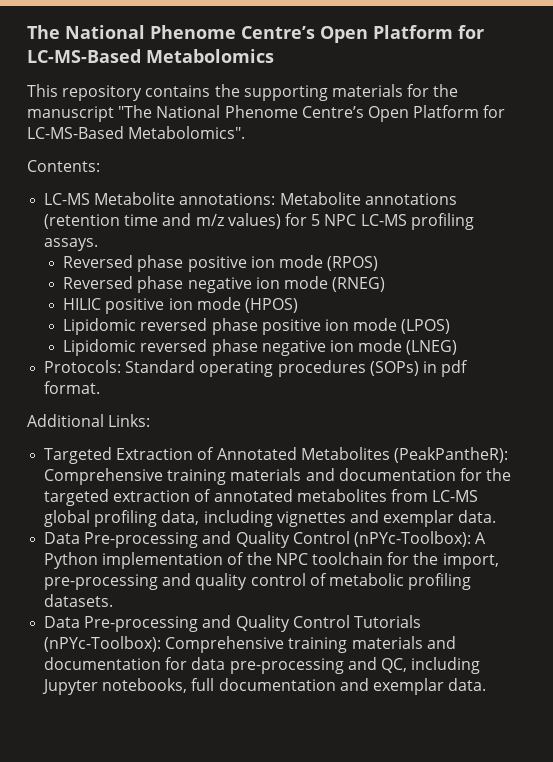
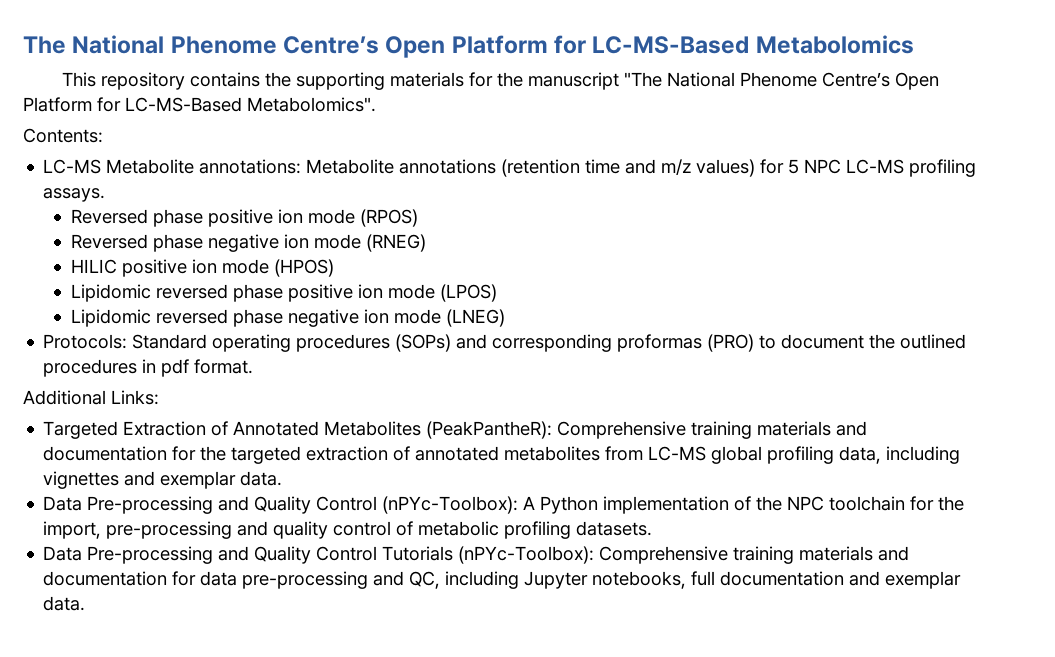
- Protocols: Standard operating procedures (SOPs) in pdf format.
+ Protocols: Standard operating procedures (SOPs) and corresponding proformas (PRO) to document the outlined procedures in pdf format.

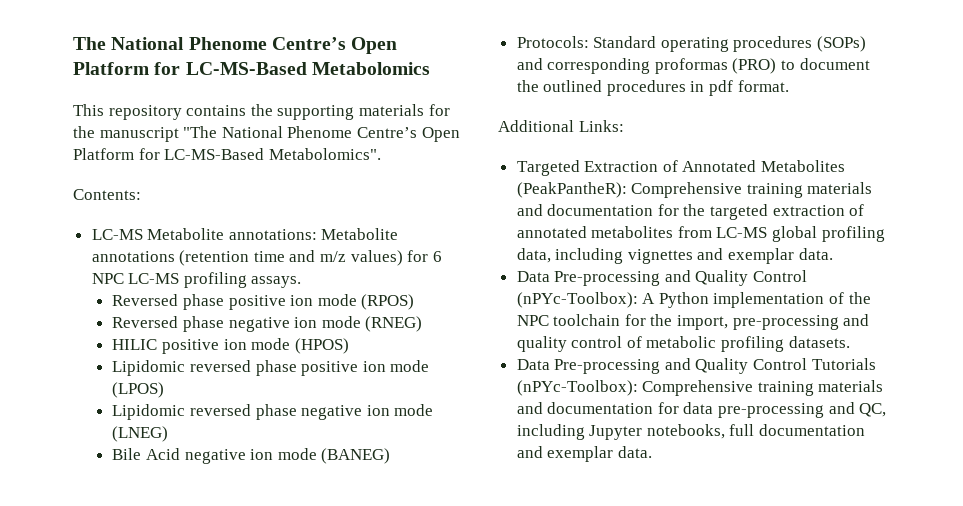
- LC-MS Metabolite annotations: Metabolite annotations (retention time and m/z values) for 5 NPC LC-MS profiling assays.
+ LC-MS Metabolite annotations: Metabolite annotations (retention time and m/z values) for 6 NPC LC-MS profiling assays.
+ Bile Acid negative ion mode (BANEG)

